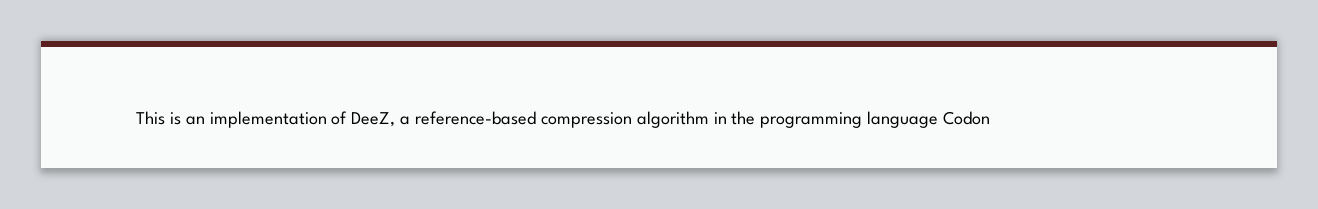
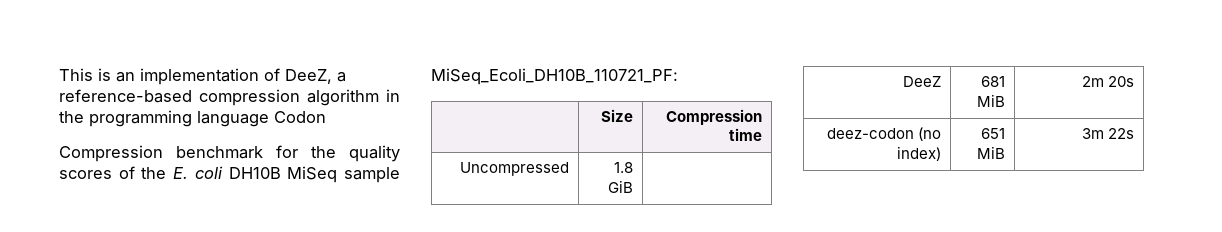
+ Compression benchmark for the quality scores of the E. coli DH10B MiSeq sample MiSeq_Ecoli_DH10B_110721_PF:
+ | Size | Compression time
+ Uncompressed | 1.8 GiB |
+ DeeZ | 681 MiB | 2m 20s
+ deez-codon (no index) | 651 MiB | 3m 22s

